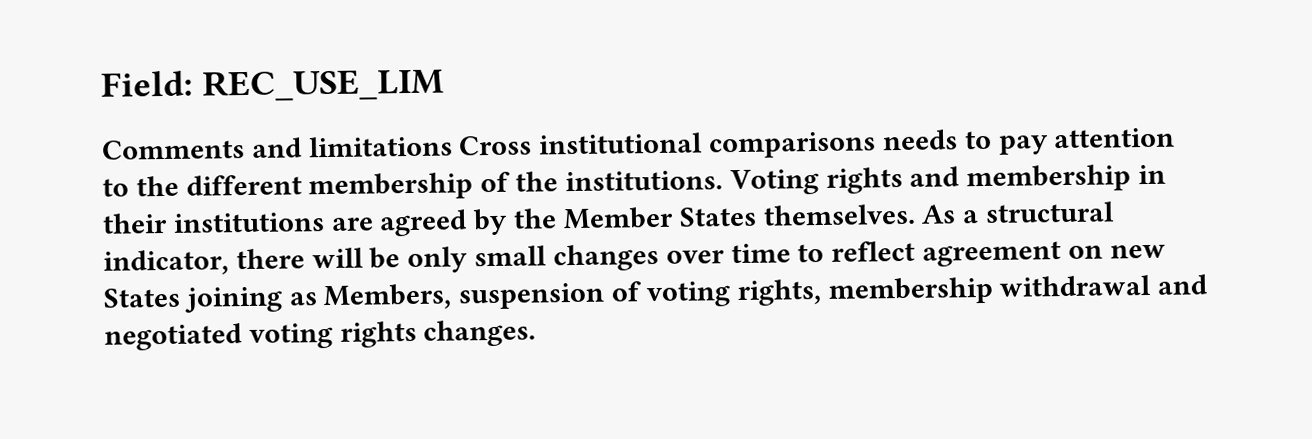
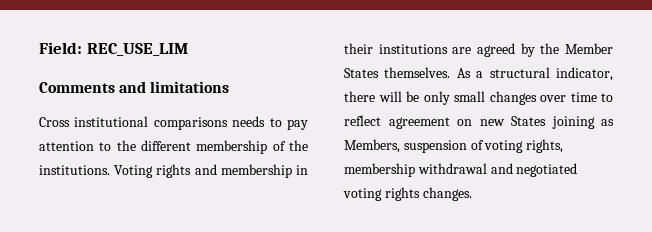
- Comments and limitations Cross institutional comparisons needs to pay attention to the different membership of the institutions.
+ Comments and limitations
+ Cross institutional comparisons needs to pay attention to the different membership of the institutions.

